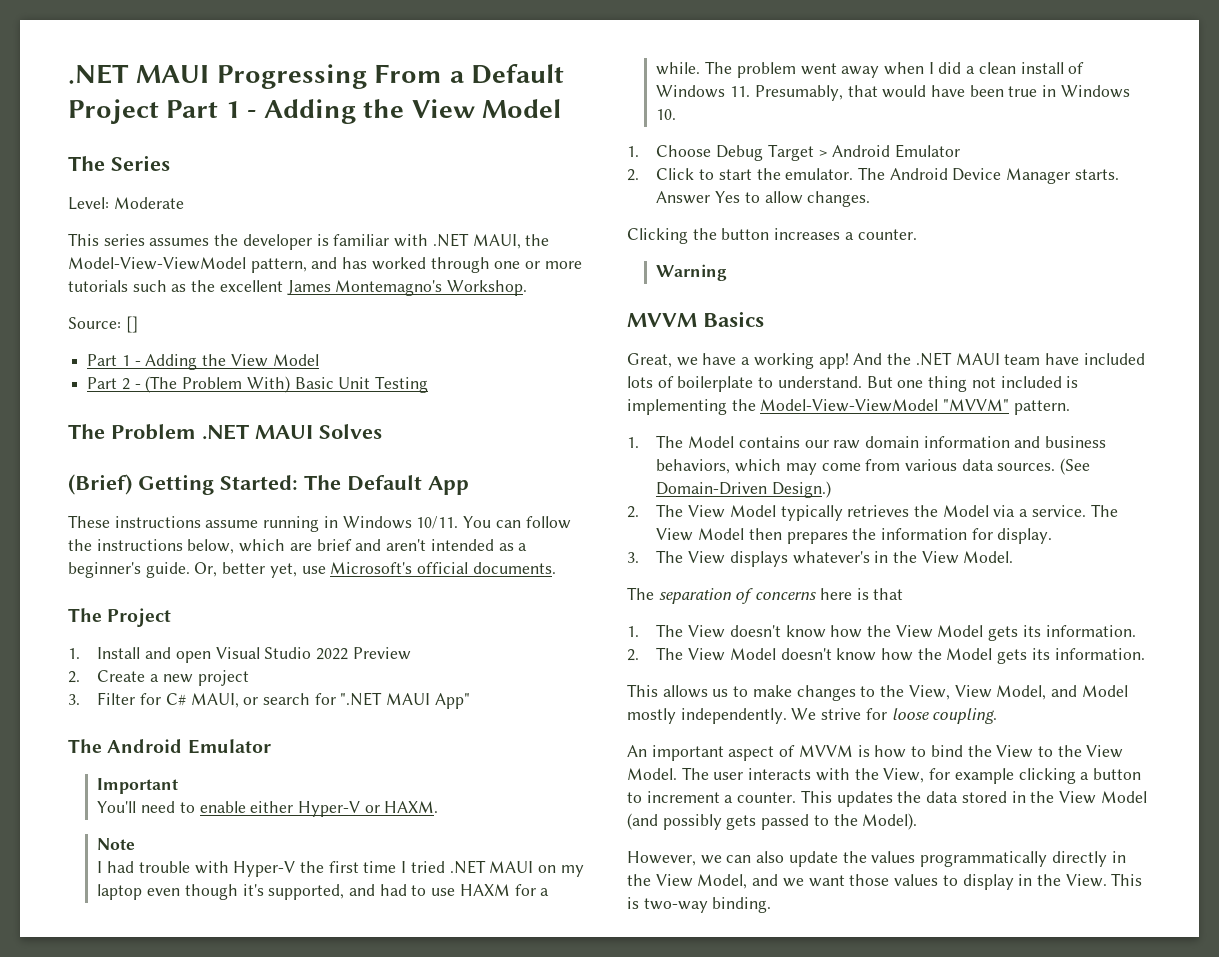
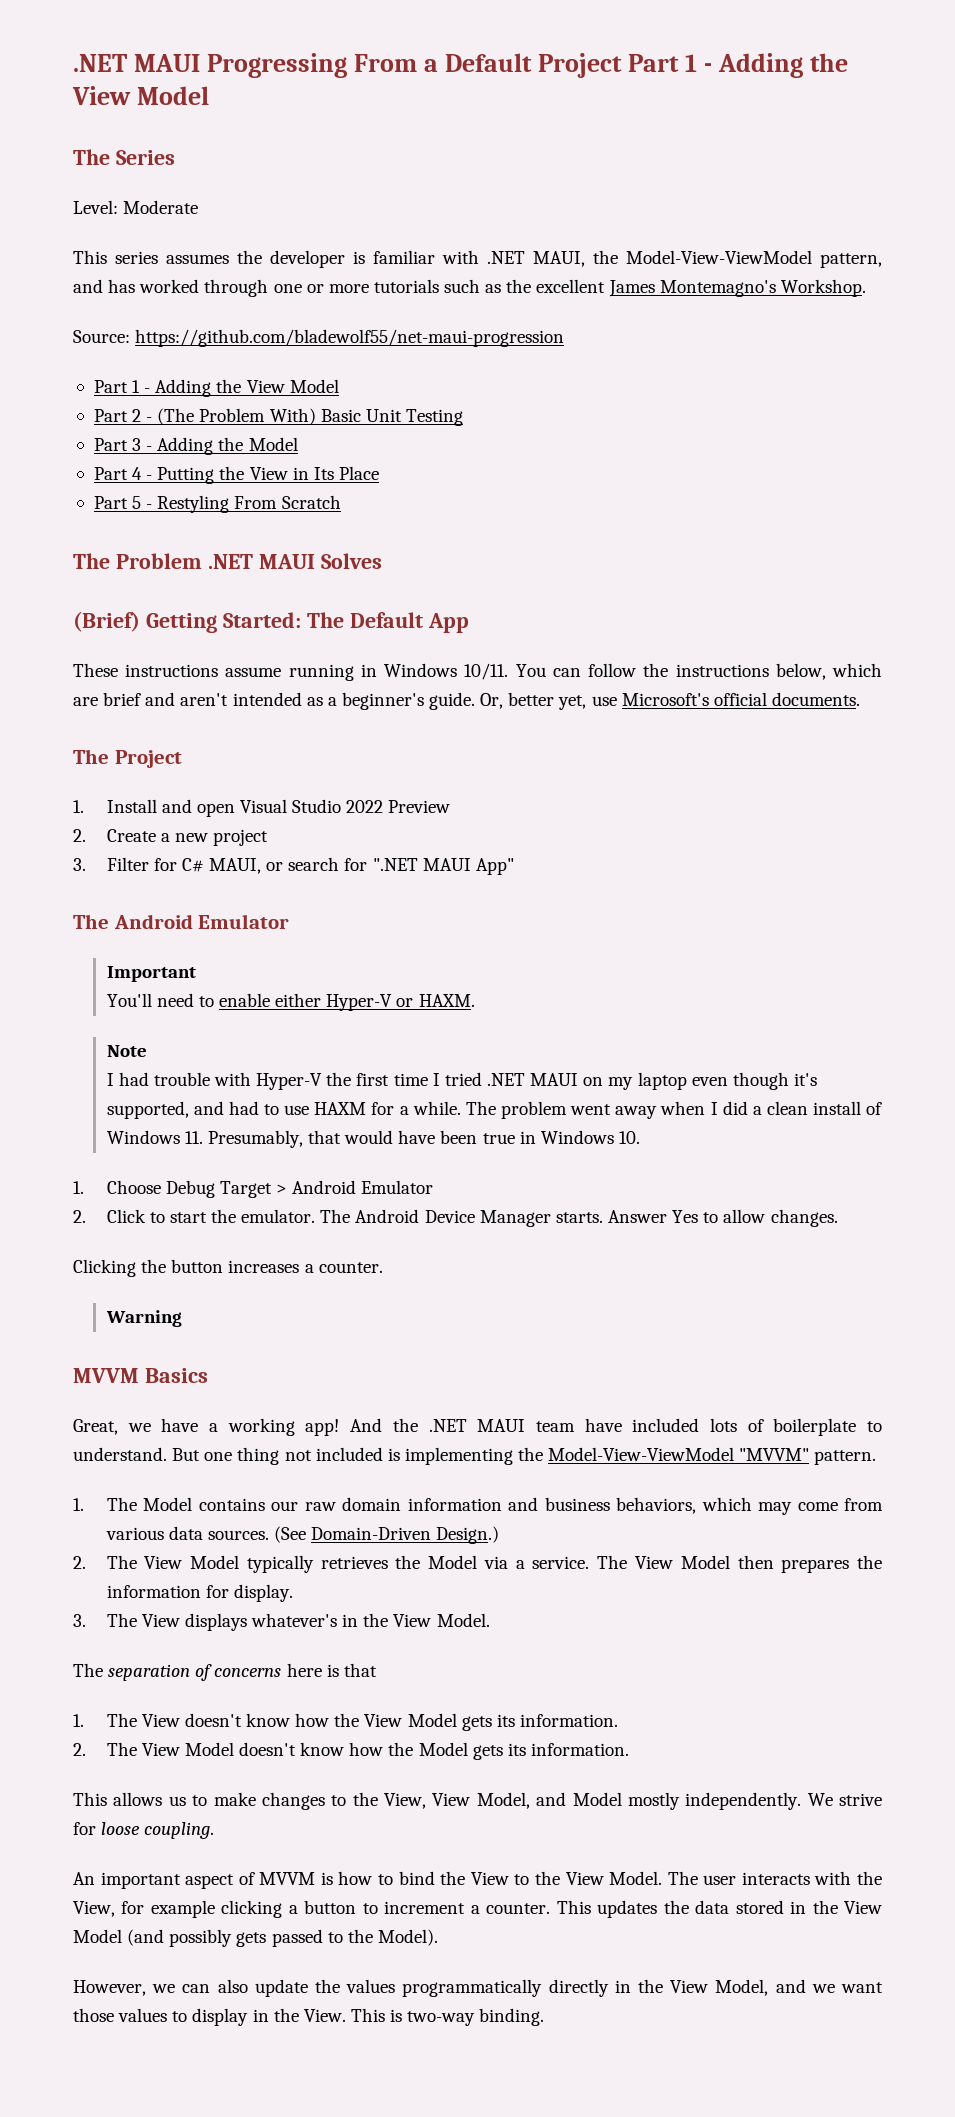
- Source: []
+ Source: https://github.com/bladewolf55/net-maui-progression
+ Part 3 - Adding the Model
+ Part 4 - Putting the View in Its Place
+ Part 5 - Restyling From Scratch

